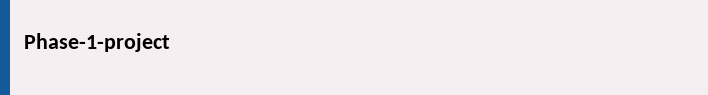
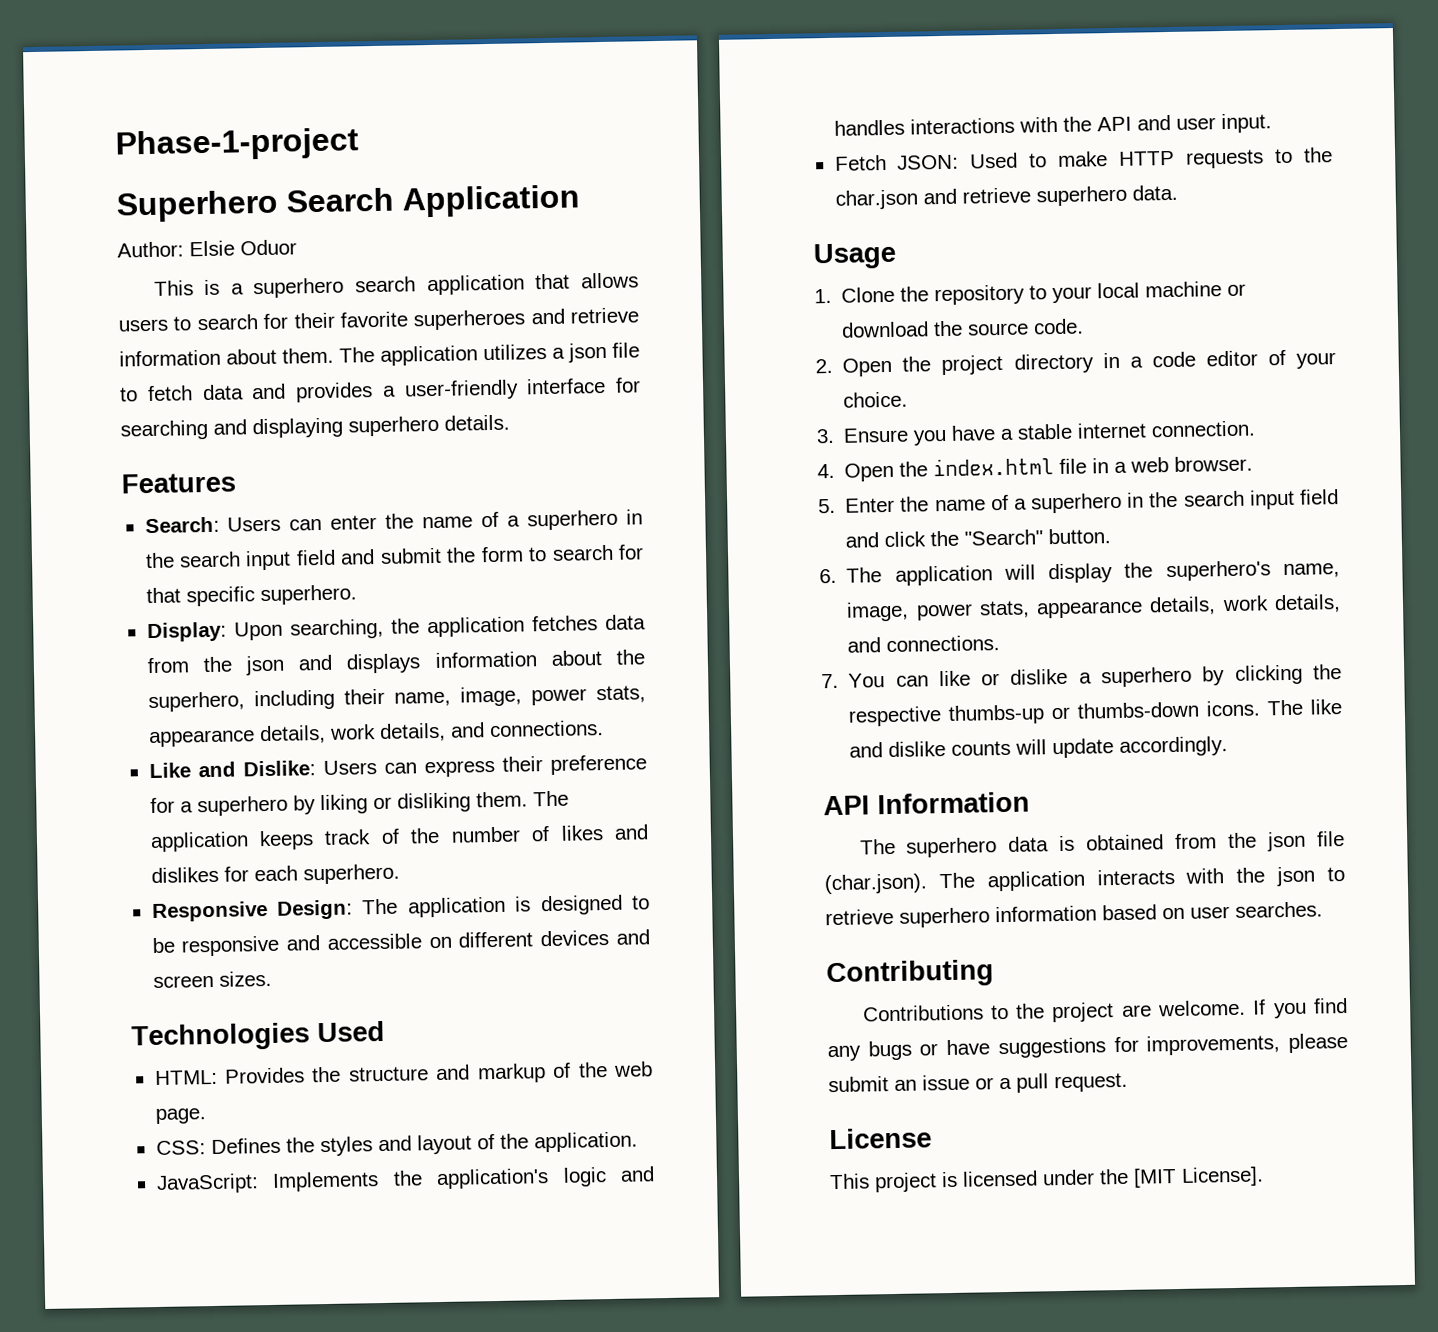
+ Superhero Search Application
+ Author: Elsie Oduor
+ This is a superhero search application that allows users to search for their favorite superheroes and retrieve information about them. The application utilizes a json file to fetch data and provides a user-friendly interface for searching and displaying superhero details.
+ Features
+ Search: Users can enter the name of a superhero in the search input field and submit the form to search for that specific superhero.
+ Display: Upon searching, the application fetches data from the json and displays information about the superhero, including their name, image, power stats, appearance details, work details, and connections.
+ Like and Dislike: Users can express their preference for a superhero by liking or disliking them. The application keeps track of the number of likes and dislikes for each superhero.
+ Responsive Design: The application is designed to be responsive and accessible on different devices and screen sizes.
+ Technologies Used
+ HTML: Provides the structure and markup of the web page.
+ CSS: Defines the styles and layout of the application.
+ JavaScript: Implements the application's logic and handles interactions with the API and user input.
+ Fetch JSON: Used to make HTTP requests to the char.json and retrieve superhero data.
+ Usage
+ 1. Clone the repository to your local machine or download the source code.
+ 2. Open the project directory in a code editor of your choice.
+ 3. Ensure you have a stable internet connection.
+ 4. Open the index.html file in a web browser.
+ 5. Enter the name of a superhero in the search input field and click the "Search" button.
+ 6. The application will display the superhero's name, image, power stats, appearance details, work details, and connections.
+ 7. You can like or dislike a superhero by clicking the respective thumbs-up or thumbs-down icons. The like and dislike counts will update accordingly.
+ API Information
+ The superhero data is obtained from the json file (char.json). The application interacts with the json to retrieve superhero information based on user searches.
+ Contributing
+ Contributions to the project are welcome. If you find any bugs or have suggestions for improvements, please submit an issue or a pull request.
+ License
+ This project is licensed under the [MIT License].

